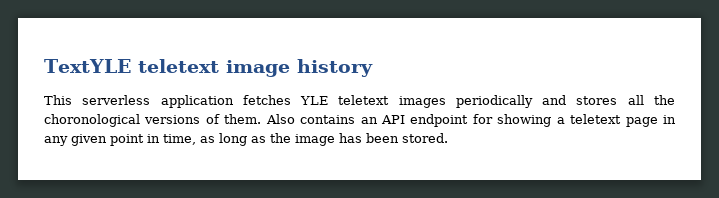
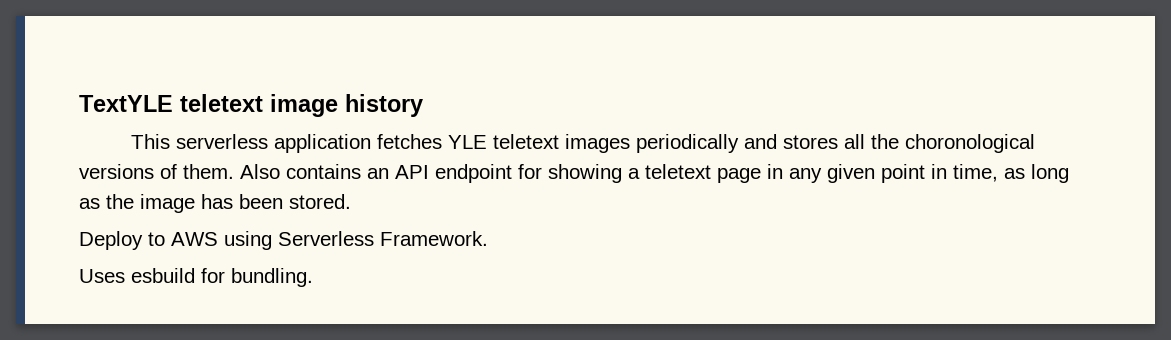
+ Deploy to AWS using Serverless Framework.
+ Uses esbuild for bundling.

